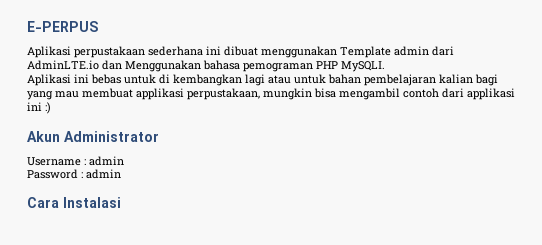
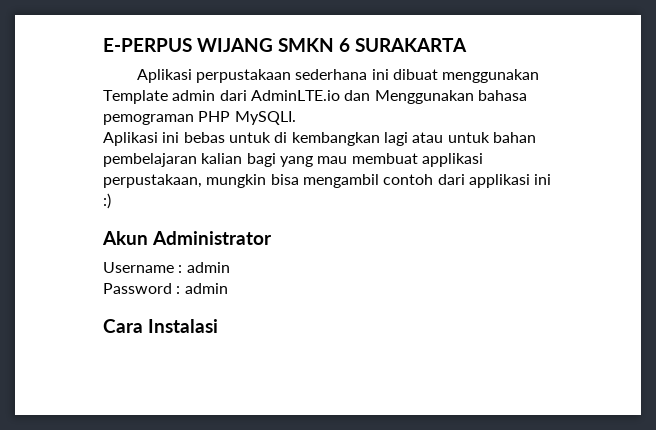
- E-PERPUS
+ E-PERPUS WIJANG SMKN 6 SURAKARTA

